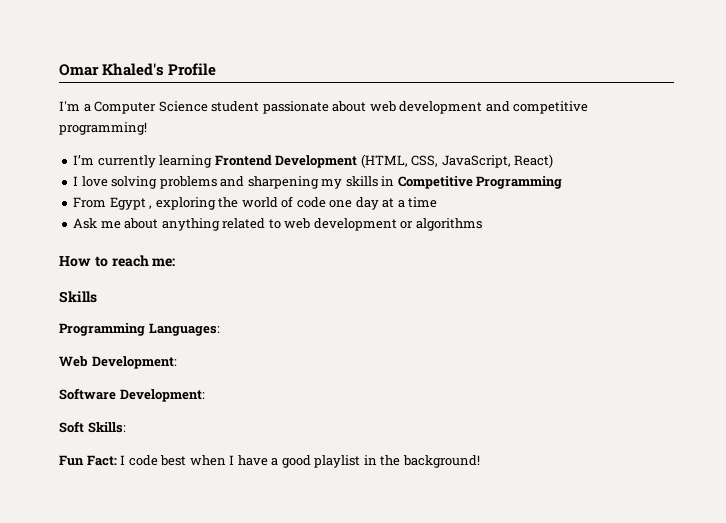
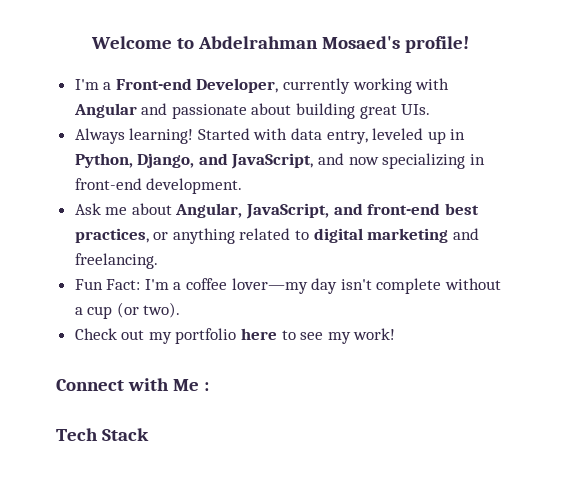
- Omar Khaled's Profile
- I'm a Computer Science student passionate about web development and competitive programming!
- I’m currently learning Frontend Development (HTML, CSS, JavaScript, React)
- I love solving problems and sharpening my skills in Competitive Programming
- From Egypt , exploring the world of code one day at a time
- Ask me about anything related to web development or algorithms
- How to reach me:
- Skills
- Programming Languages:
- Web Development:
- Software Development:
- Soft Skills:
- Fun Fact: I code best when I have a good playlist in the background!
+ Welcome to Abdelrahman Mosaed's profile!
+ I'm a Front-end Developer, currently working with Angular and passionate about building great UIs.
+ Always learning! Started with data entry, leveled up in Python, Django, and JavaScript, and now specializing in front-end development.
+ Ask me about Angular, JavaScript, and front-end best practices, or anything related to digital marketing and freelancing.
+ Fun Fact: I'm a coffee lover—my day isn't complete without a cup (or two).
+ Check out my portfolio here to see my work!
+ Connect with Me :
+ Tech Stack

